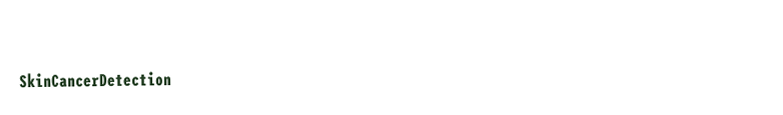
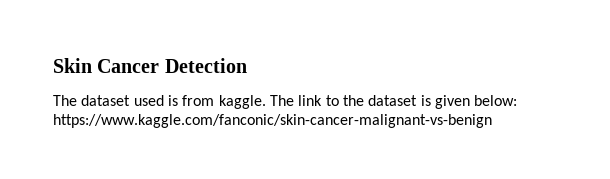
- SkinCancerDetection
+ Skin Cancer Detection
+ The dataset used is from kaggle. The link to the dataset is given below: https://www.kaggle.com/fanconic/skin-cancer-malignant-vs-benign

